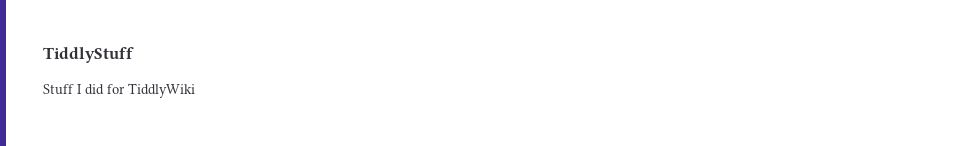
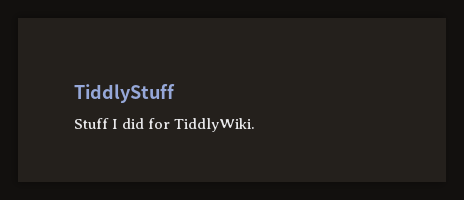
- Stuff I did for TiddlyWiki
+ Stuff I did for TiddlyWiki.

